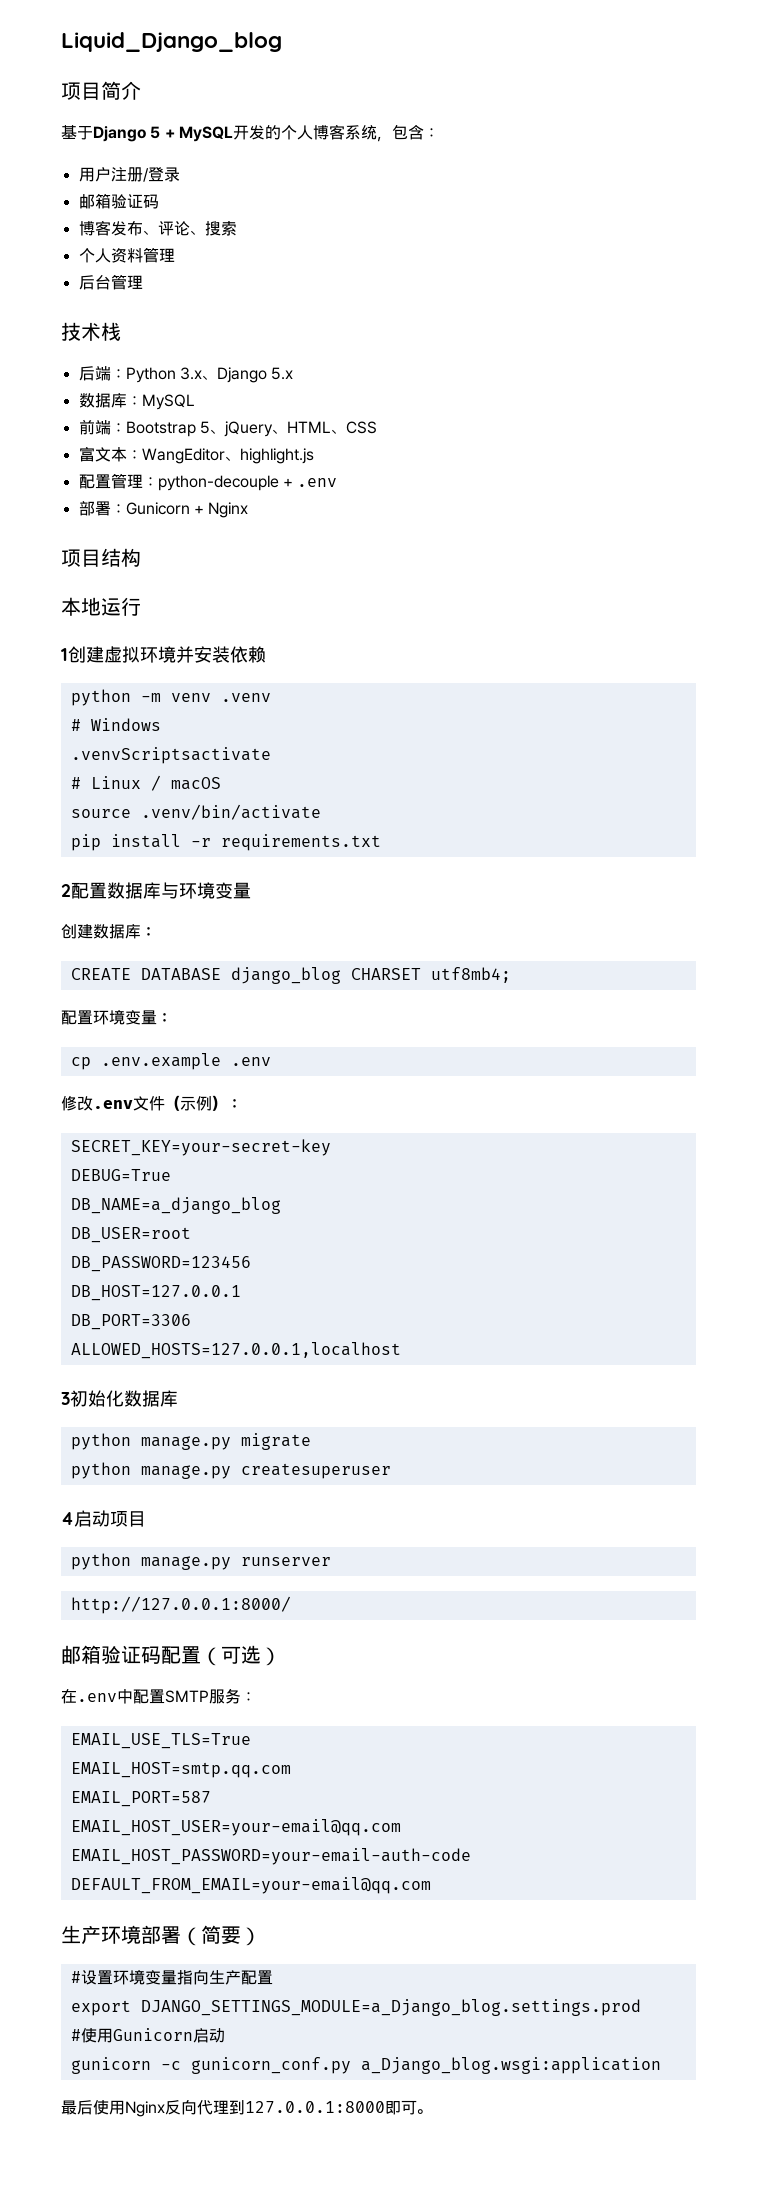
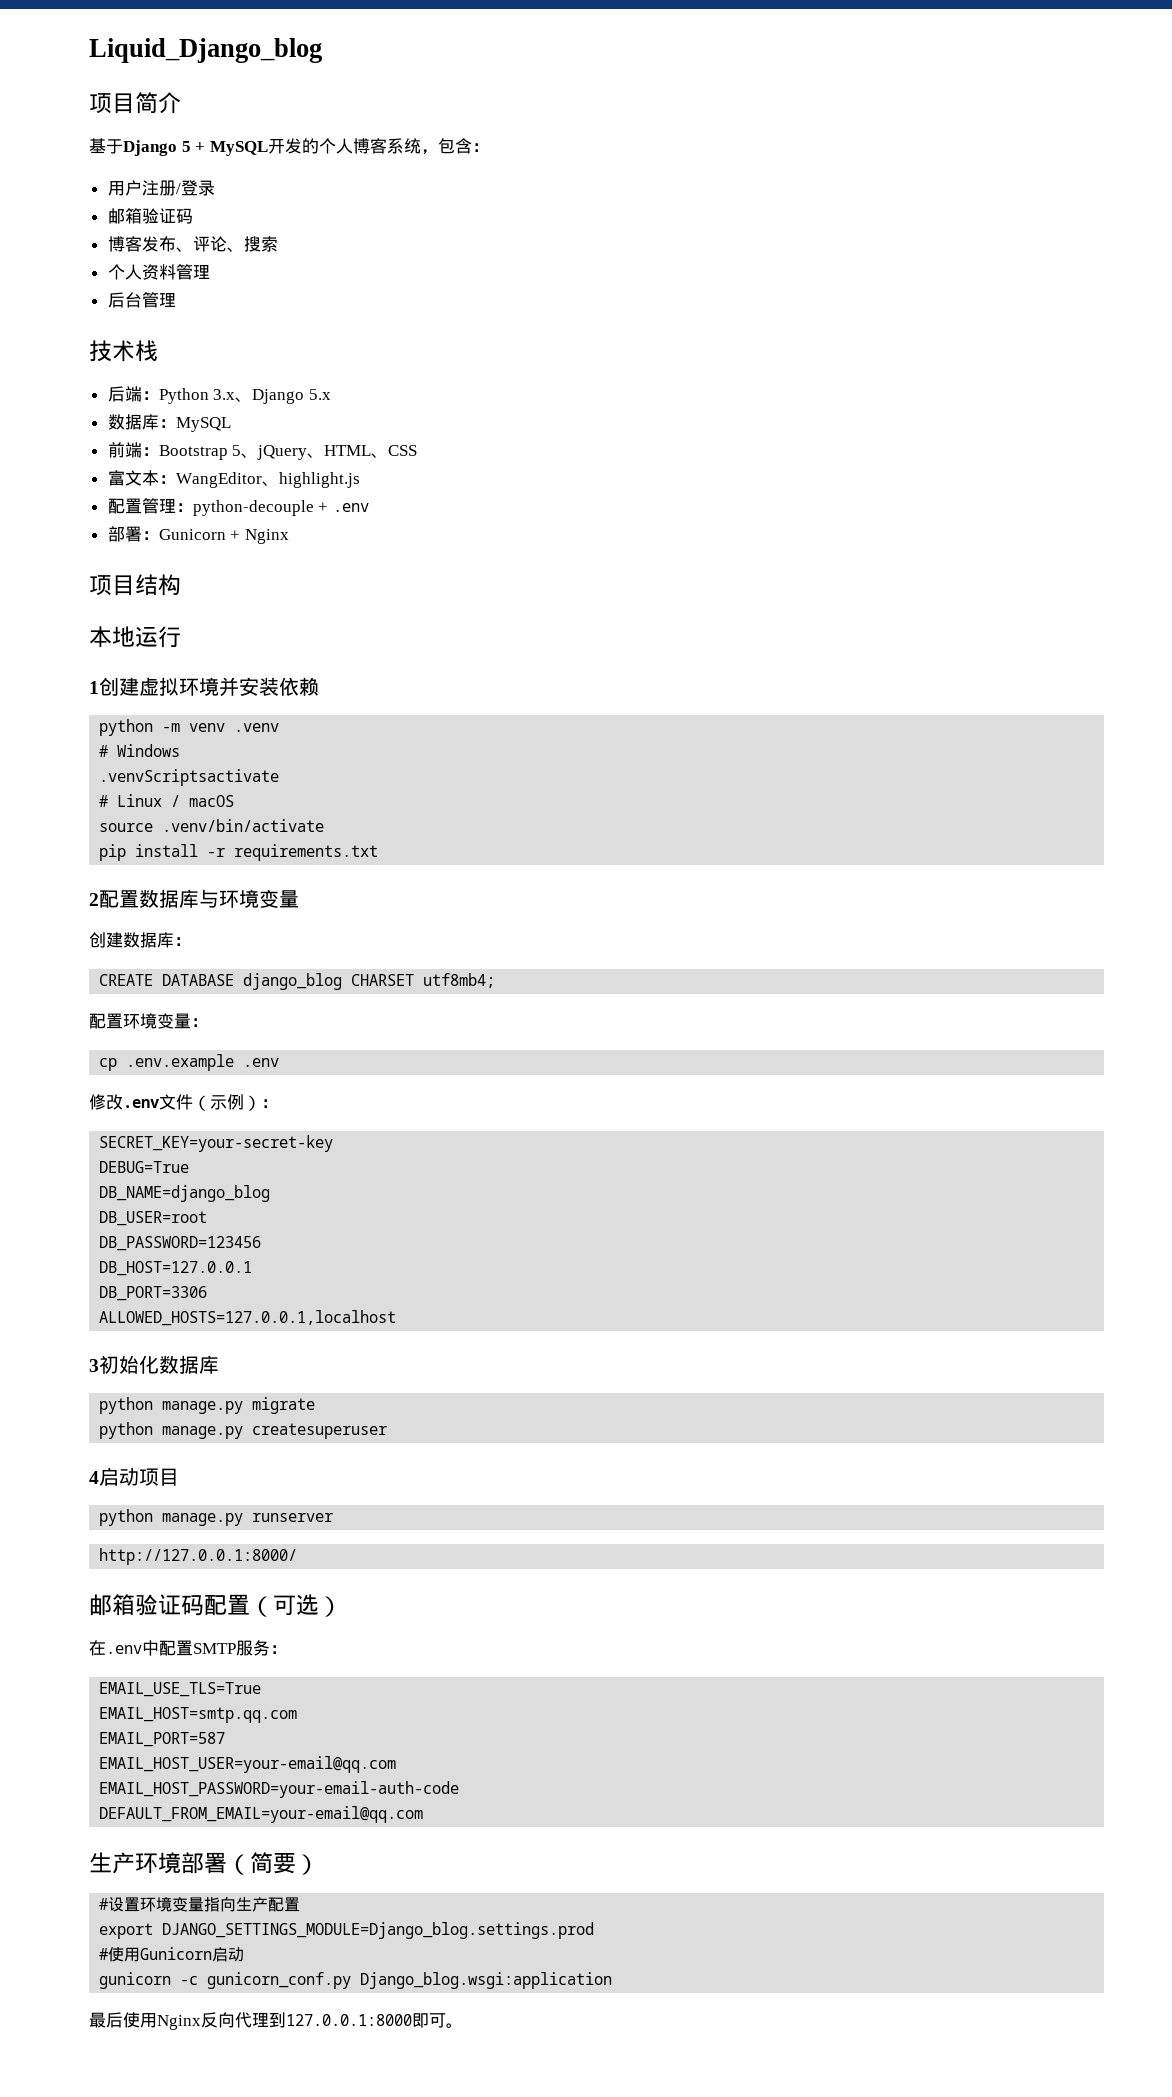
- DB_NAME=a_django_blog
+ DB_NAME=django_blog
- export DJANGO_SETTINGS_MODULE=a_Django_blog.settings.prod
+ export DJANGO_SETTINGS_MODULE=Django_blog.settings.prod
- gunicorn -c gunicorn_conf.py a_Django_blog.wsgi:application
+ gunicorn -c gunicorn_conf.py Django_blog.wsgi:application

